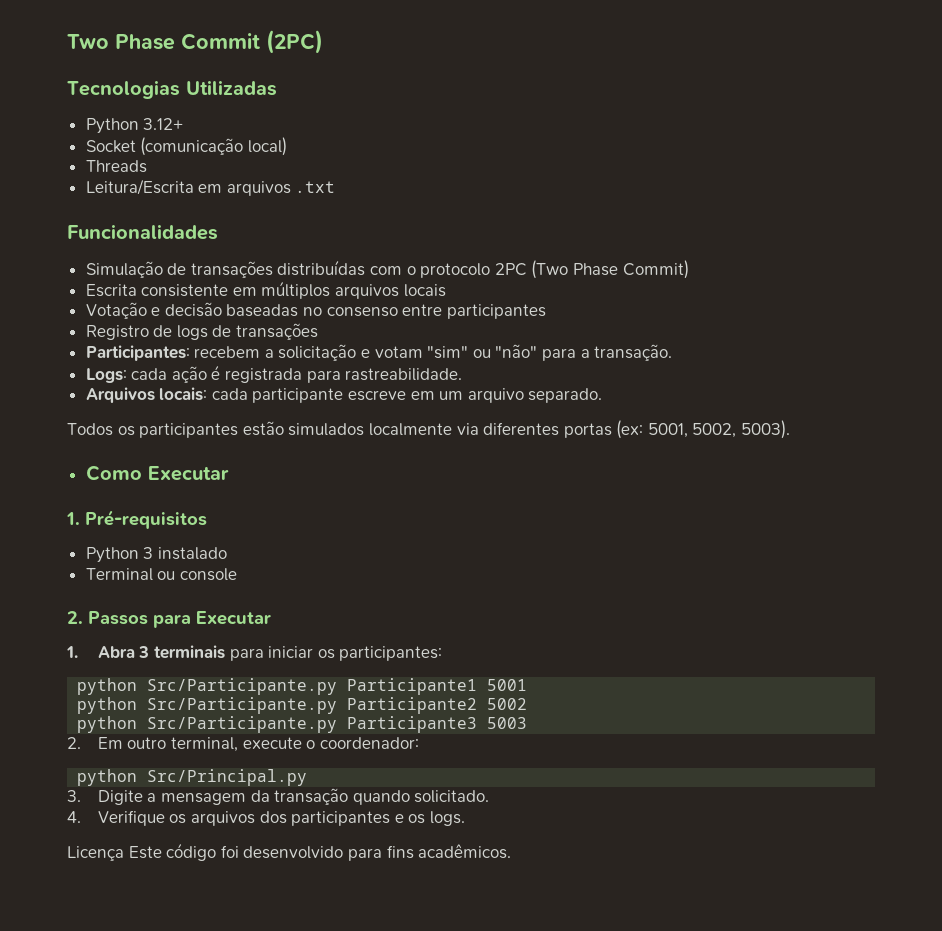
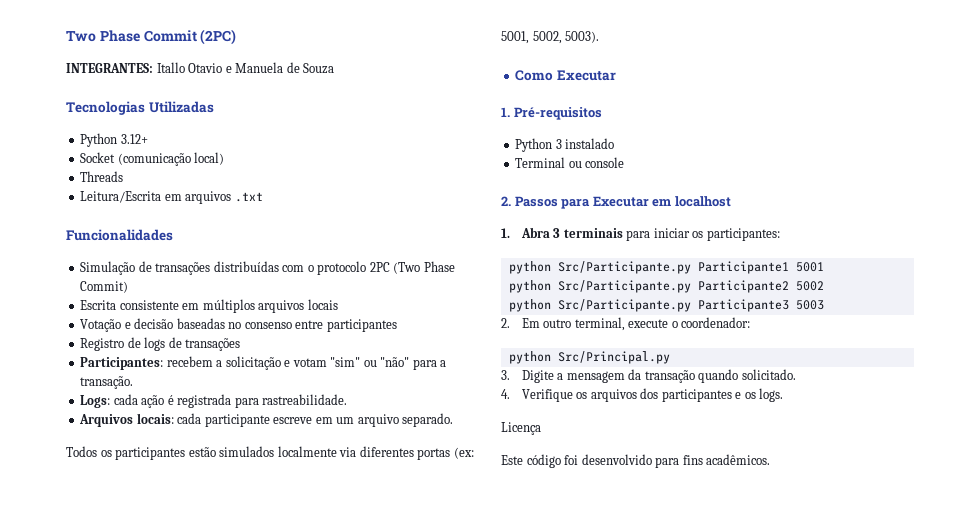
+ INTEGRANTES: Itallo Otavio e Manuela de Souza
- 2. Passos para Executar
+ 2. Passos para Executar em localhost
- Licença Este código foi desenvolvido para fins acadêmicos.
+ Licença
+ Este código foi desenvolvido para fins acadêmicos.

